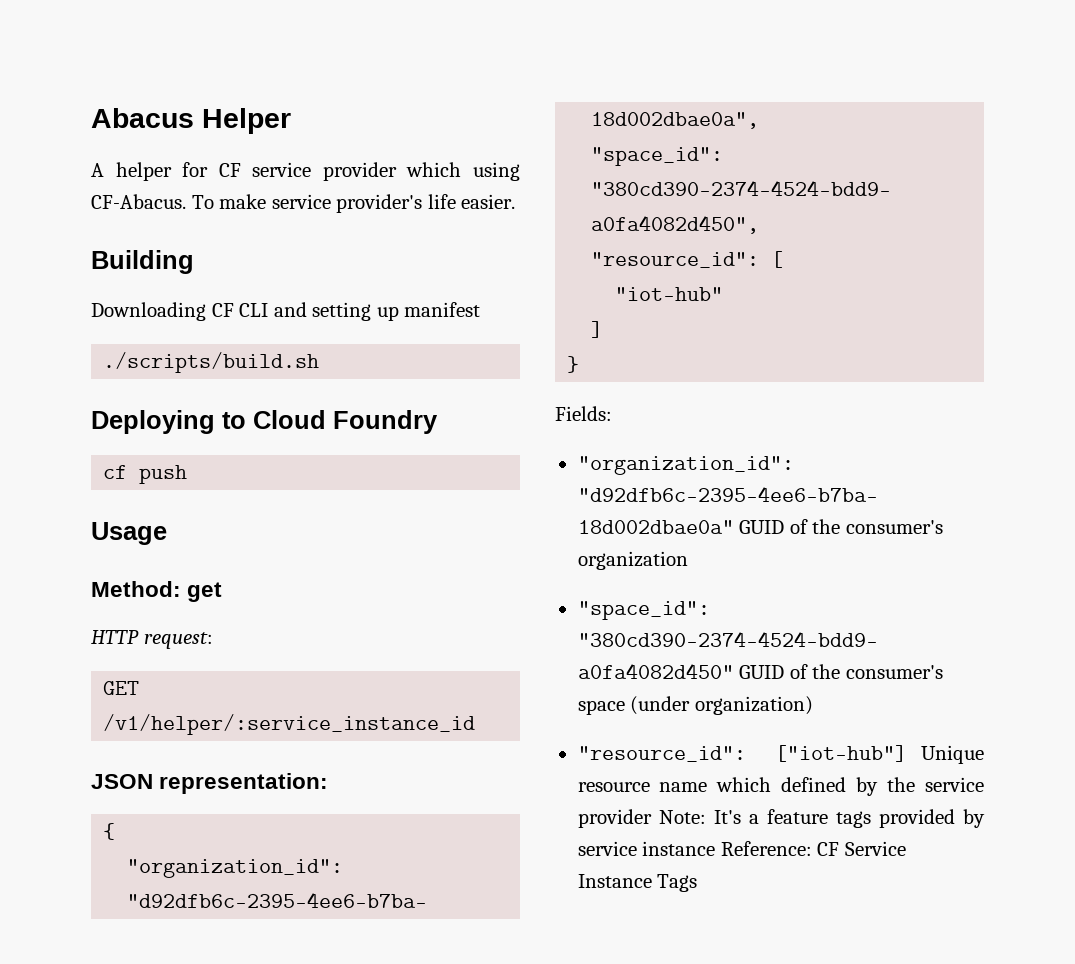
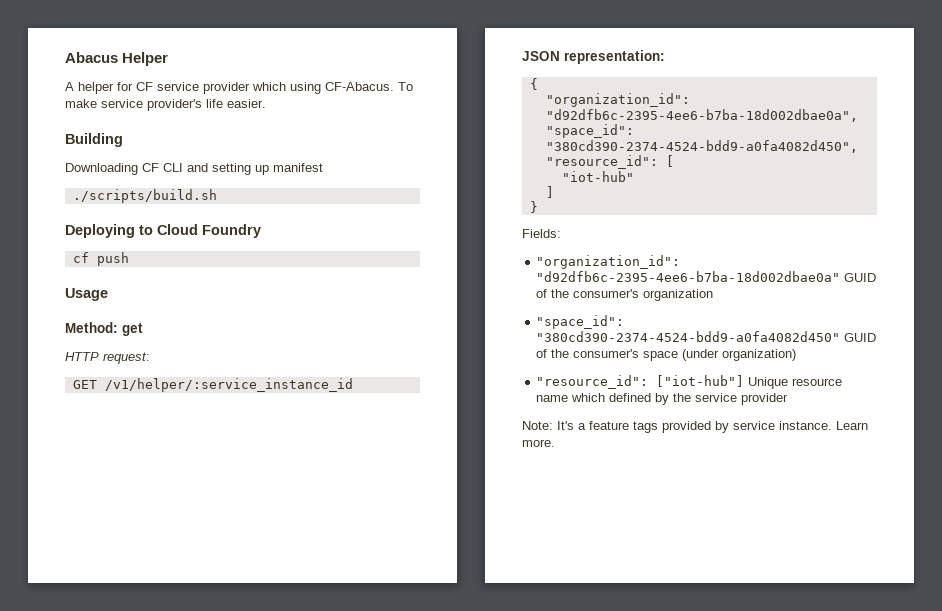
- "resource_id": ["iot-hub"] Unique resource name which defined by the service provider Note: It's a feature tags provided by service instance Reference: CF Service Instance Tags
+ "resource_id": ["iot-hub"] Unique resource name which defined by the service provider
+ Note: It's a feature tags provided by service instance. Learn more.

